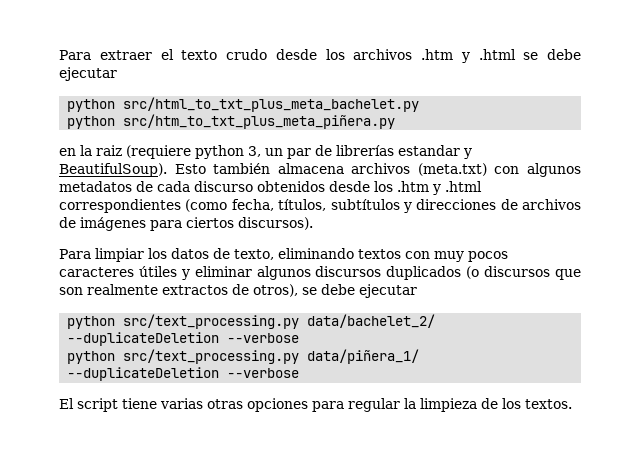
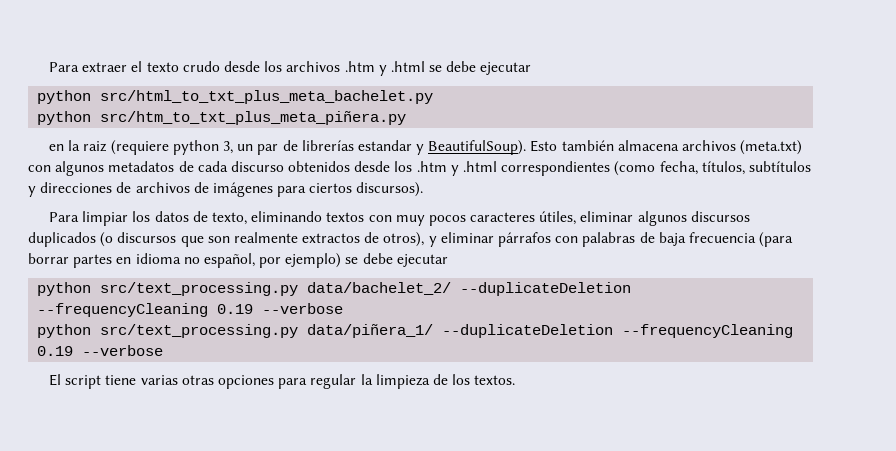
- Para limpiar los datos de texto, eliminando textos con muy pocos caracteres útiles y eliminar algunos discursos duplicados (o discursos que son realmente extractos de otros), se debe ejecutar
+ Para limpiar los datos de texto, eliminando textos con muy pocos caracteres útiles, eliminar algunos discursos duplicados (o discursos que son realmente extractos de otros), y eliminar párrafos con palabras de baja frecuencia (para borrar partes en idioma no español, por ejemplo) se debe ejecutar
- python src/text_processing.py data/bachelet_2/ --duplicateDeletion --verbose
+ python src/text_processing.py data/bachelet_2/ --duplicateDeletion --frequencyCleaning 0.19 --verbose
- python src/text_processing.py data/piñera_1/ --duplicateDeletion --verbose
+ python src/text_processing.py data/piñera_1/ --duplicateDeletion --frequencyCleaning 0.19 --verbose

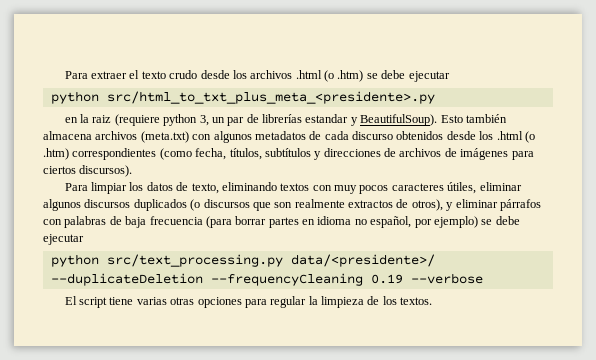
- Para extraer el texto crudo desde los archivos .htm y .html se debe ejecutar
- python src/html_to_txt_plus_meta_bachelet.py
- python src/htm_to_txt_plus_meta_piñera.py
+ Para extraer el texto crudo desde los archivos .html (o .htm) se debe ejecutar
+ python src/html_to_txt_plus_meta_<presidente>.py
- Esto también almacena archivos (meta.txt) con algunos metadatos de cada discurso obtenidos desde los .htm y .html correspondientes (como fecha, títulos, subtítulos y direcciones de archivos de imágenes para ciertos discursos).
+ Esto también almacena archivos (meta.txt) con algunos metadatos de cada discurso obtenidos desde los .html (o .htm) correspondientes (como fecha, títulos, subtítulos y direcciones de archivos de imágenes para ciertos discursos).
- python src/text_processing.py data/bachelet_2/ --duplicateDeletion --frequencyCleaning 0.19 --verbose
- python src/text_processing.py data/piñera_1/ --duplicateDeletion --frequencyCleaning 0.19 --verbose
+ python src/text_processing.py data/<presidente>/ --duplicateDeletion --frequencyCleaning 0.19 --verbose

